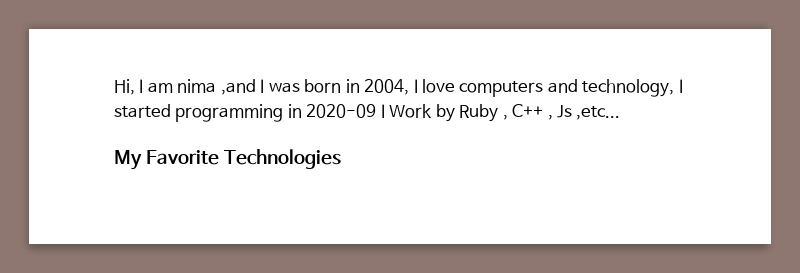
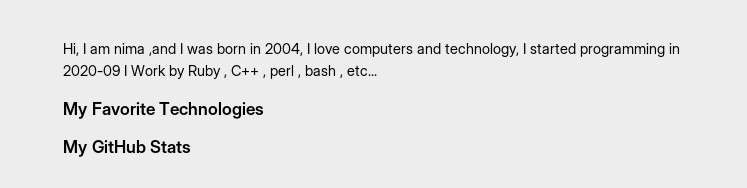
- Hi, I am nima ,and I was born in 2004, I love computers and technology, I started programming in 2020-09 I Work by Ruby , C++ , Js ,etc...
+ Hi, I am nima ,and I was born in 2004, I love computers and technology, I started programming in 2020-09 I Work by Ruby , C++ , perl , bash , etc...
+ My GitHub Stats

